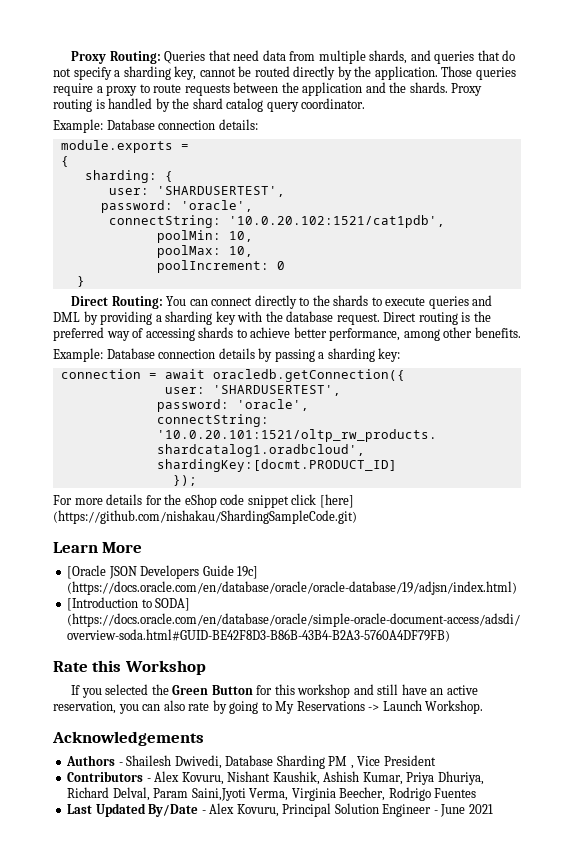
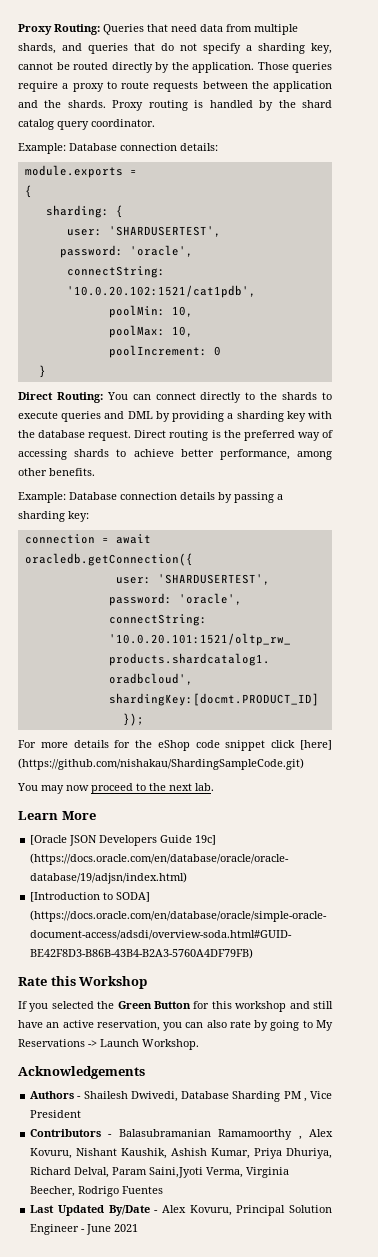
+ You may now proceed to the next lab.
- Contributors - Alex Kovuru, Nishant Kaushik, Ashish Kumar, Priya Dhuriya, Richard Delval, Param Saini,Jyoti Verma, Virginia Beecher, Rodrigo Fuentes
+ Contributors - Balasubramanian Ramamoorthy , Alex Kovuru, Nishant Kaushik, Ashish Kumar, Priya Dhuriya, Richard Delval, Param Saini,Jyoti Verma, Virginia Beecher, Rodrigo Fuentes

